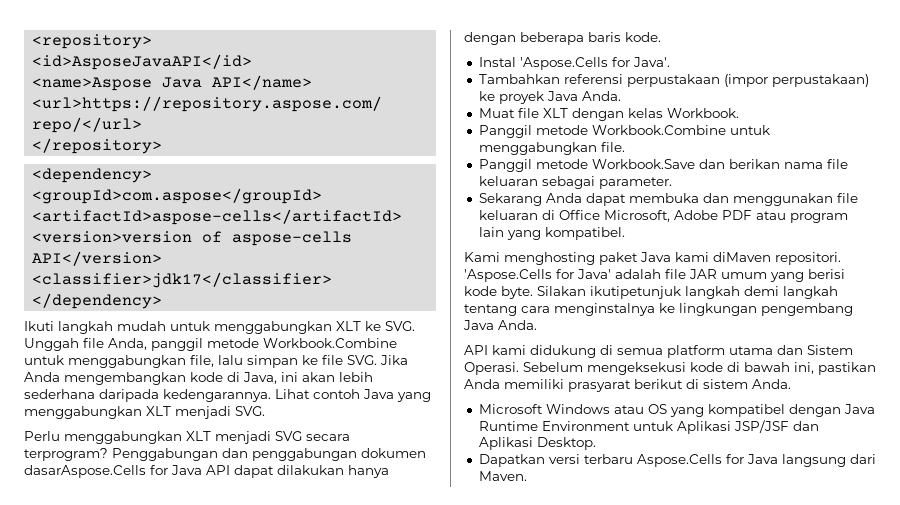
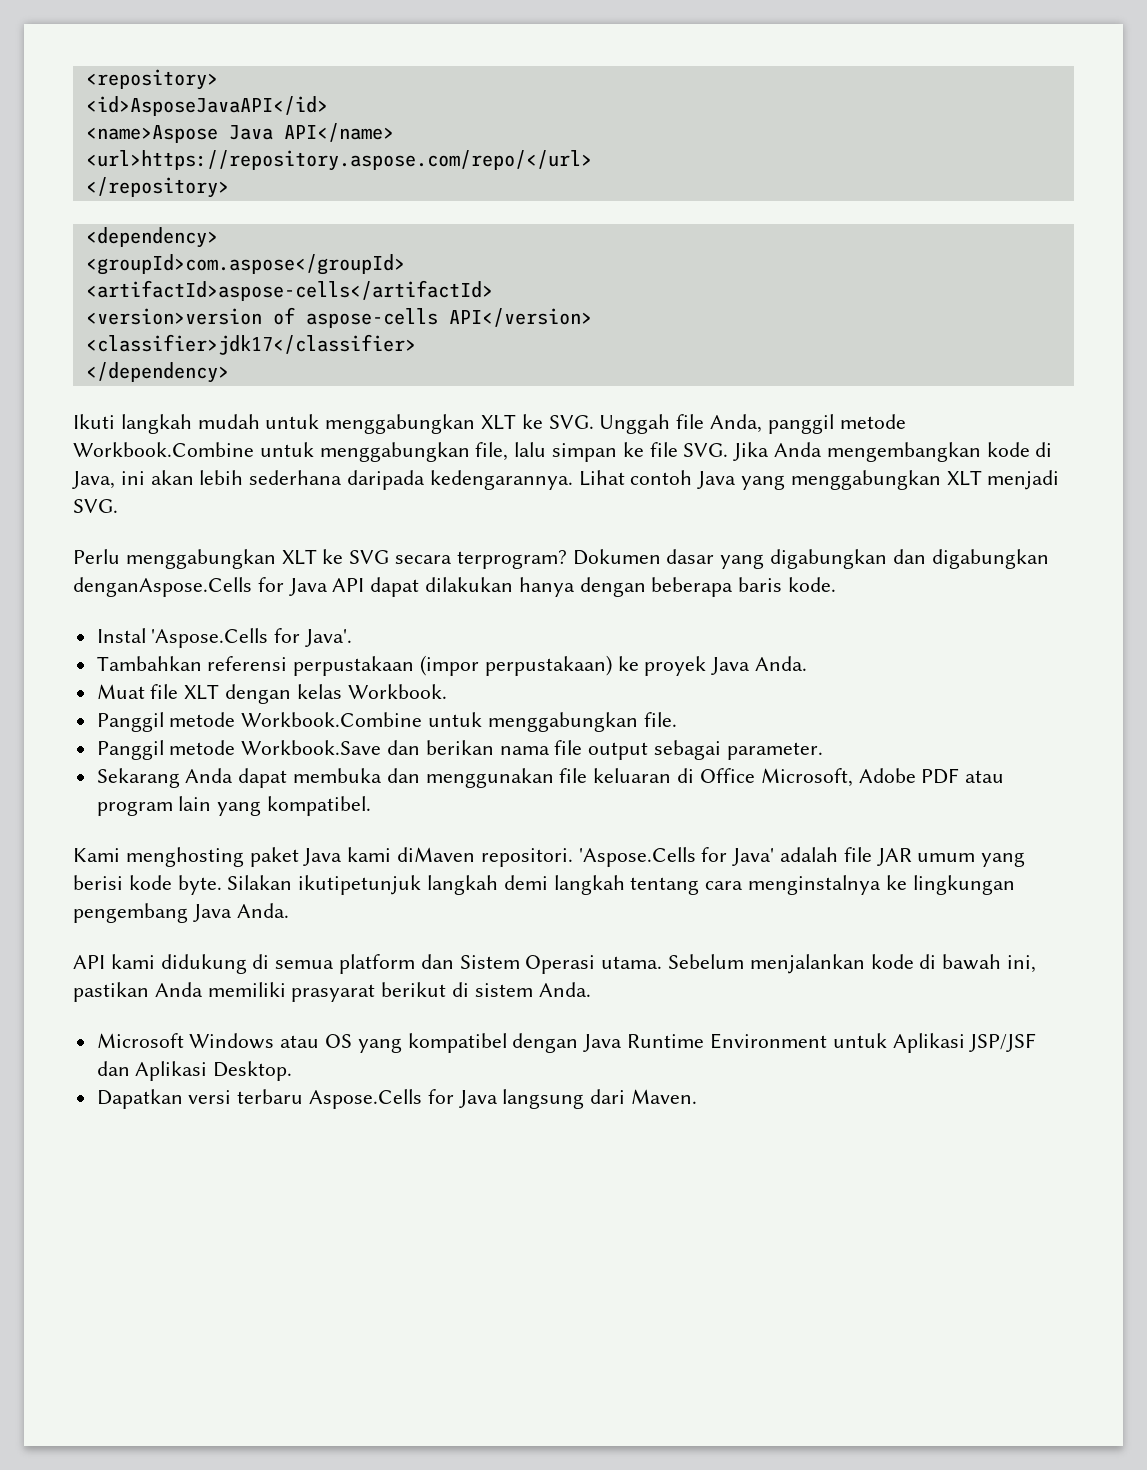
- Perlu menggabungkan XLT menjadi SVG secara terprogram?
+ Perlu menggabungkan XLT ke SVG secara terprogram?
- Penggabungan dan penggabungan dokumen dasarAspose.Cells for Java API dapat dilakukan hanya dengan beberapa baris kode.
+ Dokumen dasar yang digabungkan dan digabungkan denganAspose.Cells for Java API dapat dilakukan hanya dengan beberapa baris kode.
- Panggil metode Workbook.Save dan berikan nama file keluaran sebagai parameter.
+ Panggil metode Workbook.Save dan berikan nama file output sebagai parameter.
- API kami didukung di semua platform utama dan Sistem Operasi. Sebelum mengeksekusi kode di bawah ini, pastikan Anda memiliki prasyarat berikut di sistem Anda.
+ API kami didukung di semua platform dan Sistem Operasi utama. Sebelum menjalankan kode di bawah ini, pastikan Anda memiliki prasyarat berikut di sistem Anda.

